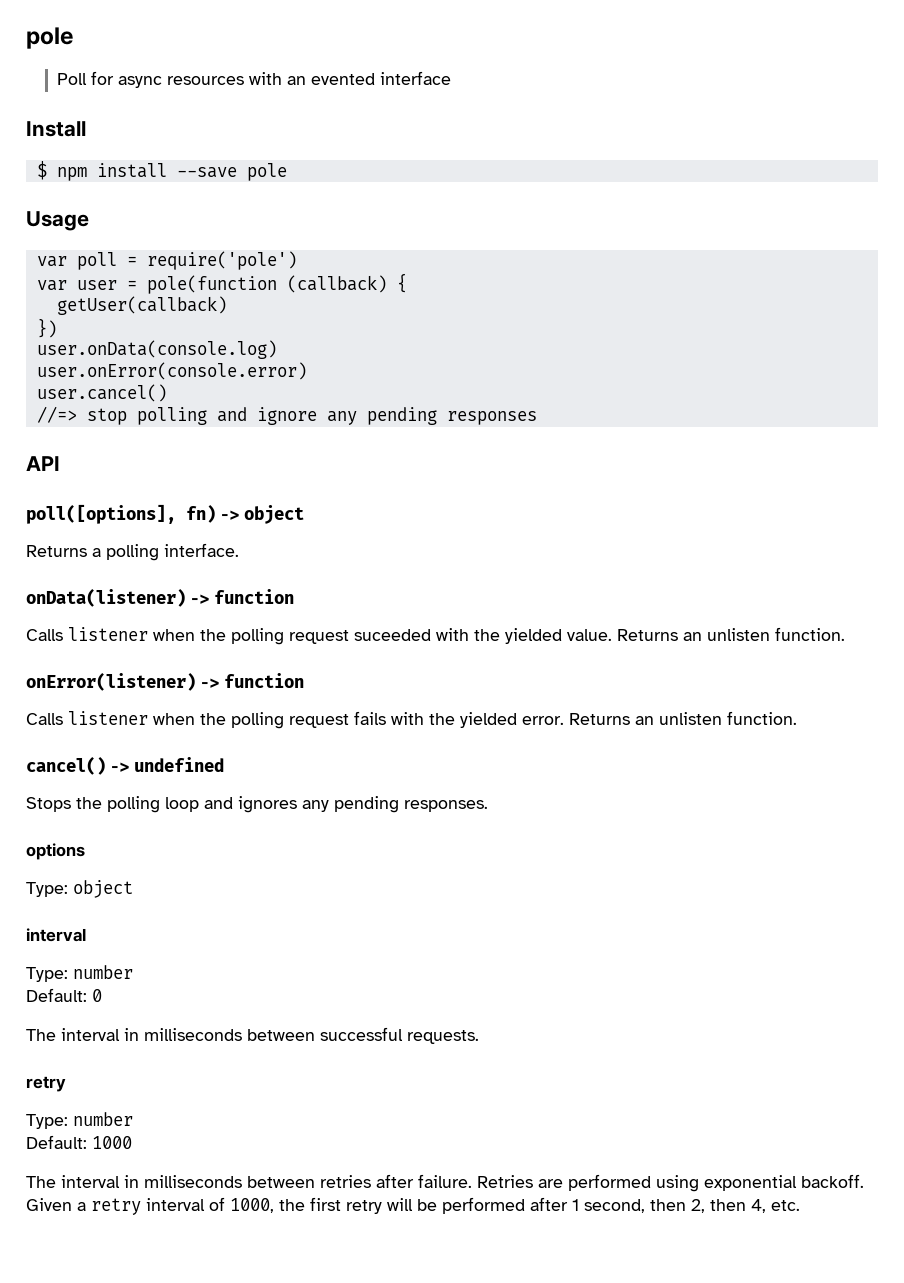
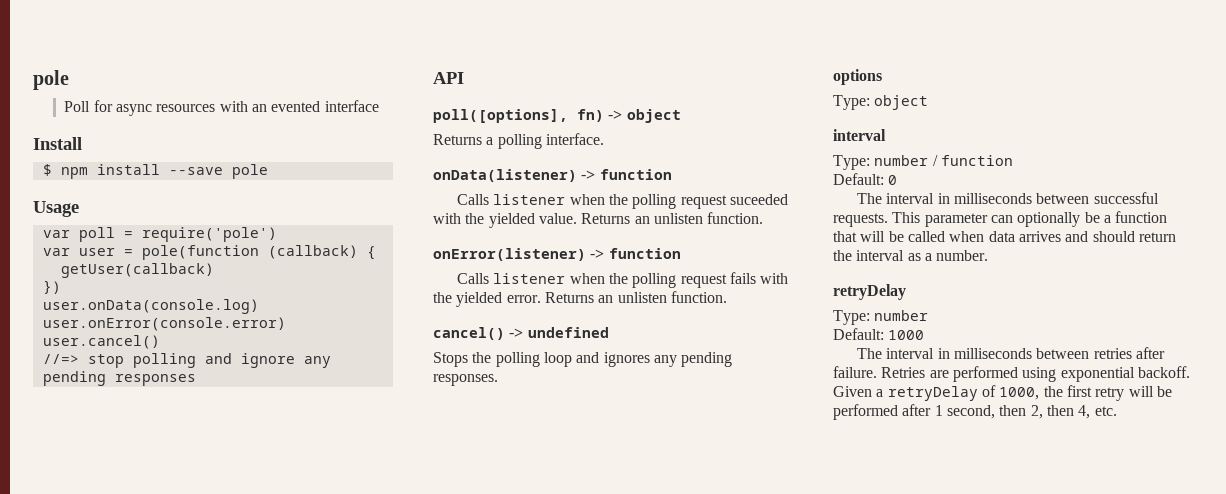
  Type: object
  interval
- Type: number
+ Type: number / function
- The interval in milliseconds between successful requests.
- retry
+ The interval in milliseconds between successful requests. This parameter can optionally be a function that will be called when data arrives and should return the interval as a number.
+ retryDelay
- Given a retry interval of 1000, the first retry will be performed after 1 second, then 2, then 4, etc.
+ Given a retryDelay of 1000, the first retry will be performed after 1 second, then 2, then 4, etc.

